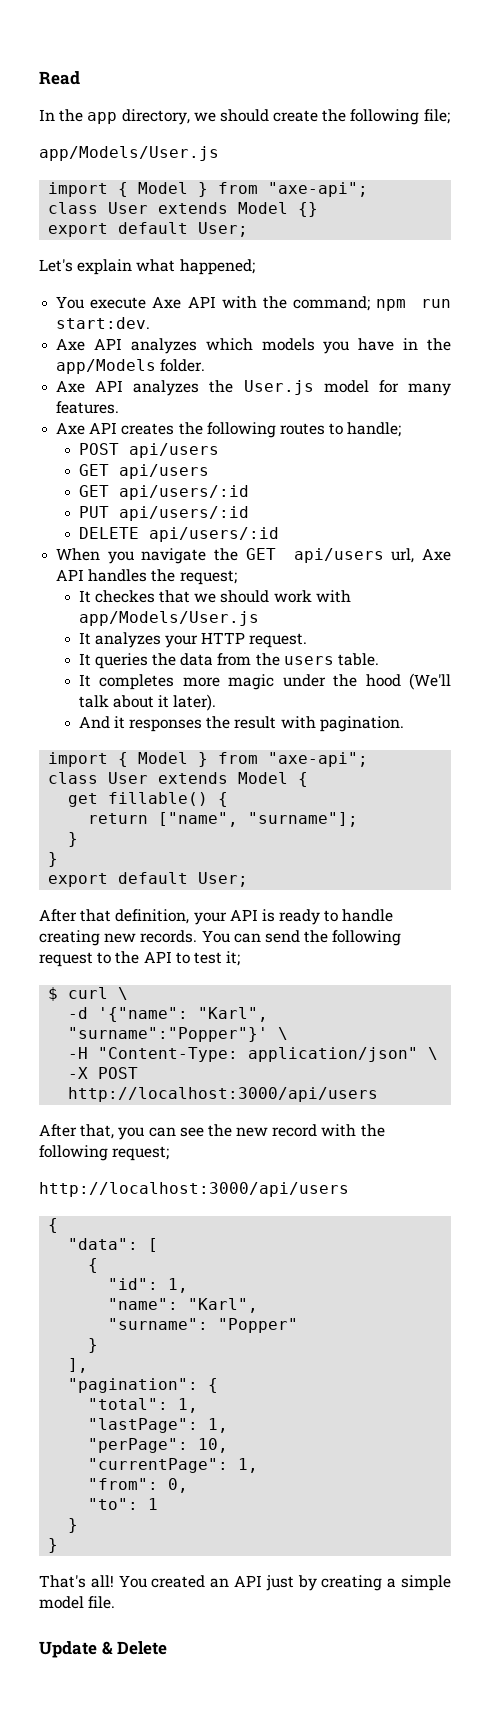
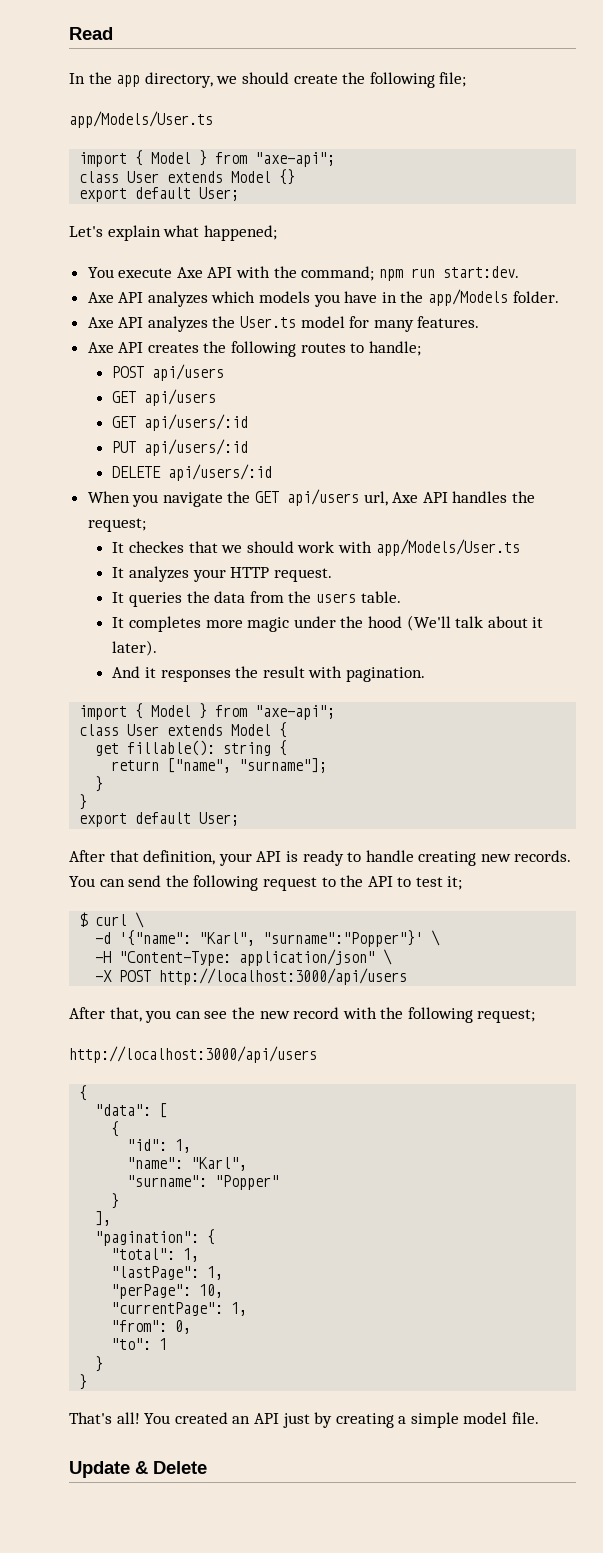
  In the app directory, we should create the following file;
- app/Models/User.js
+ app/Models/User.ts
- Axe API analyzes the User.js model for many features.
+ Axe API analyzes the User.ts model for many features.
- It checkes that we should work with app/Models/User.js
+ It checkes that we should work with app/Models/User.ts
- get fillable() {
+ get fillable(): string {

